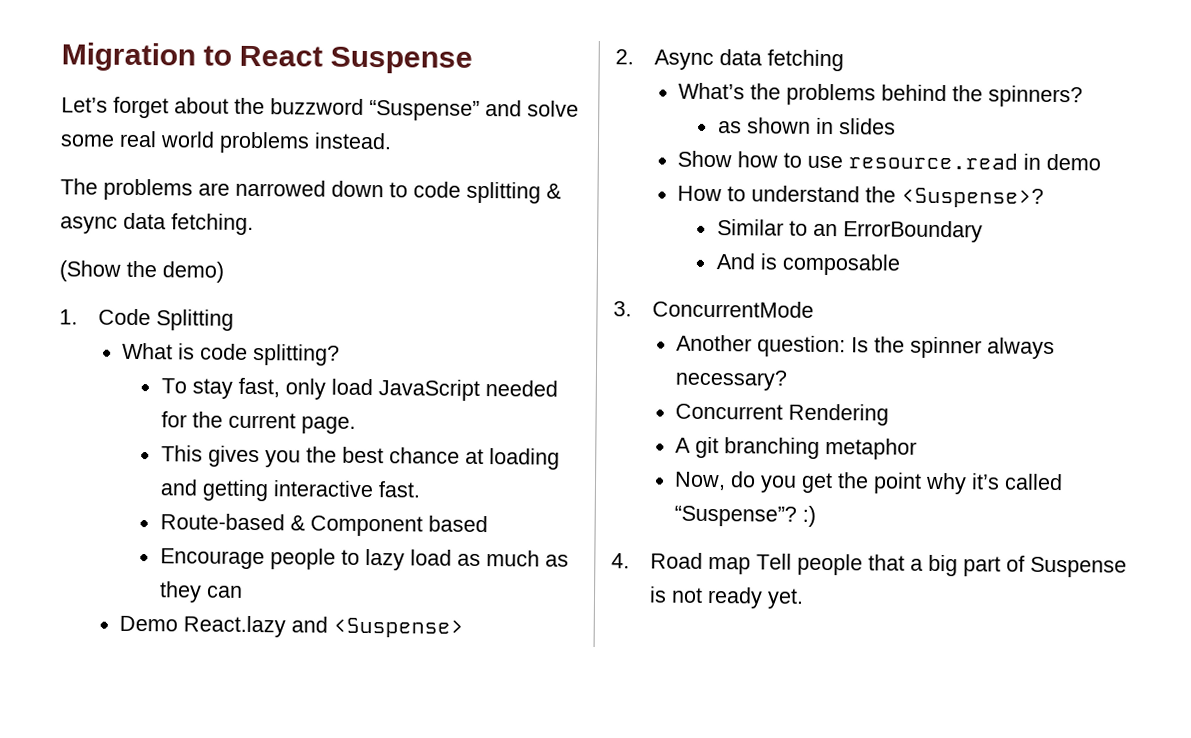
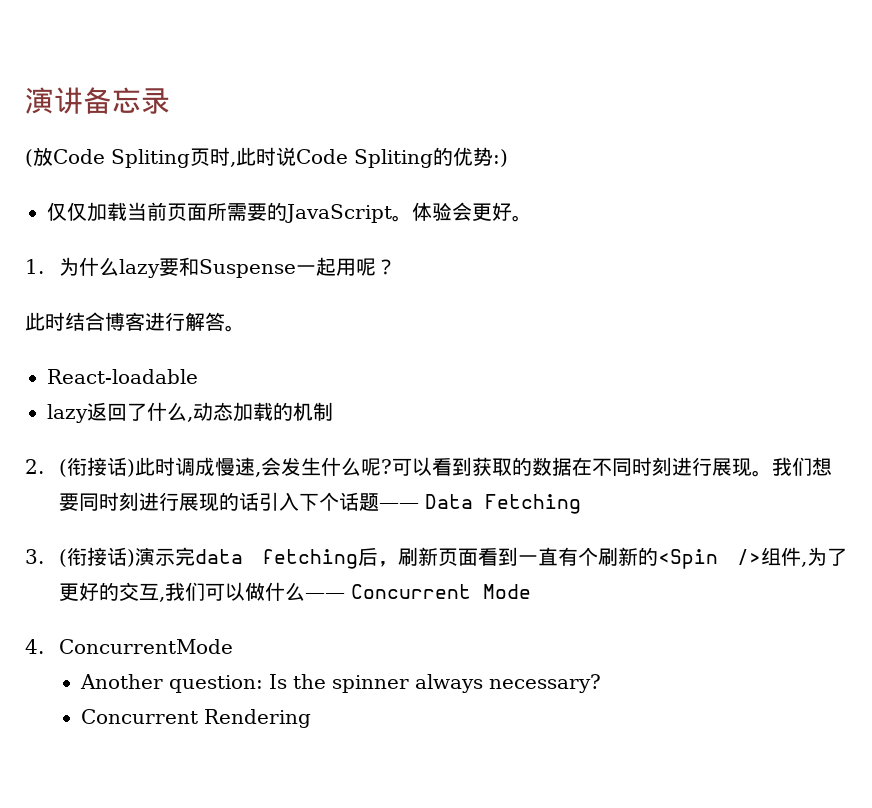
- Migration to React Suspense
- Let’s forget about the buzzword “Suspense” and solve some real world problems instead.
- The problems are narrowed down to code splitting & async data fetching.
- (Show the demo)
- 1. Code Splitting
- What is code splitting?
- To stay fast, only load JavaScript needed for the current page.
- This gives you the best chance at loading and getting interactive fast.
- Route-based & Component based
- Encourage people to lazy load as much as they can
- Demo React.lazy and <Suspense>
- 2. Async data fetching
- What’s the problems behind the spinners?
- as shown in slides
- Show how to use resource.read in demo
- How to understand the <Suspense>?
- Similar to an ErrorBoundary
- And is composable
- 3. ConcurrentMode
+ 演讲备忘录
+ (放Code Spliting页时,此时说Code Spliting的优势:)
+ 仅仅加载当前页面所需要的JavaScript。体验会更好。
+ 1.为什么lazy要和Suspense一起用呢？
+ 此时结合博客进行解答。
+ React-loadable
+ lazy返回了什么,动态加载的机制
+ 2. (衔接话)此时调成慢速,会发生什么呢?可以看到获取的数据在不同时刻进行展现。我们想要同时刻进行展现的话引入下个话题—— Data Fetching
+ 3. (衔接话)演示完data fetching后，刷新页面看到一直有个刷新的<Spin />组件,为了更好的交互,我们可以做什么—— Concurrent Mode
+ 4. ConcurrentMode
- A git branching metaphor
- Now, do you get the point why it’s called “Suspense”? :)
- 4. Road map Tell people that a big part of Suspense is not ready yet.

